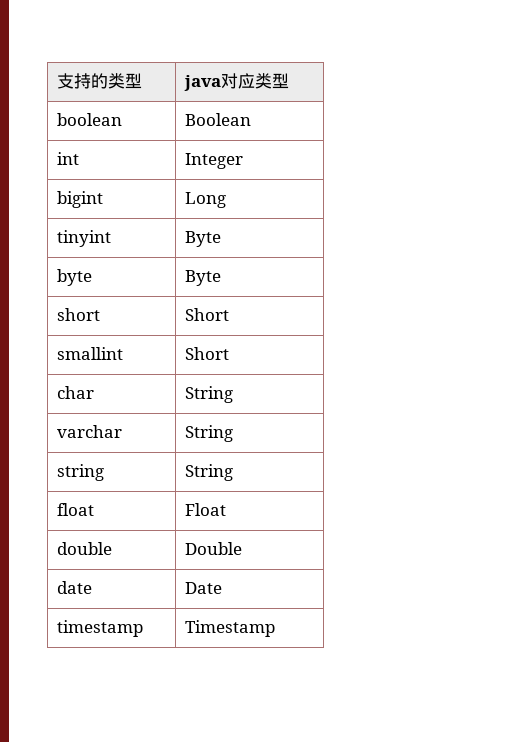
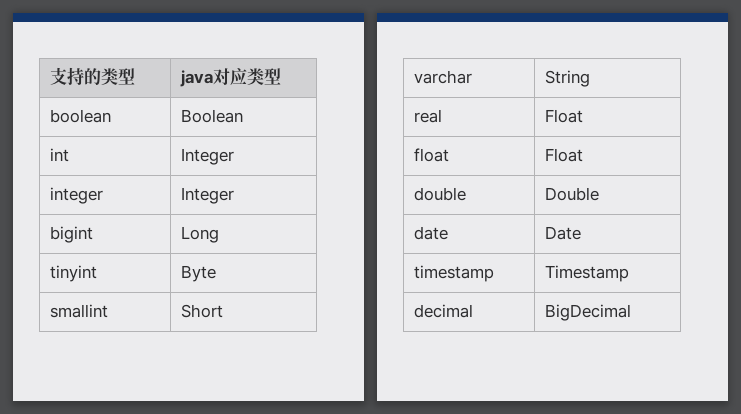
+ integer | Integer
- byte | Byte
- short | Short
- char | String
- string | String
+ real | Float
+ decimal | BigDecimal

